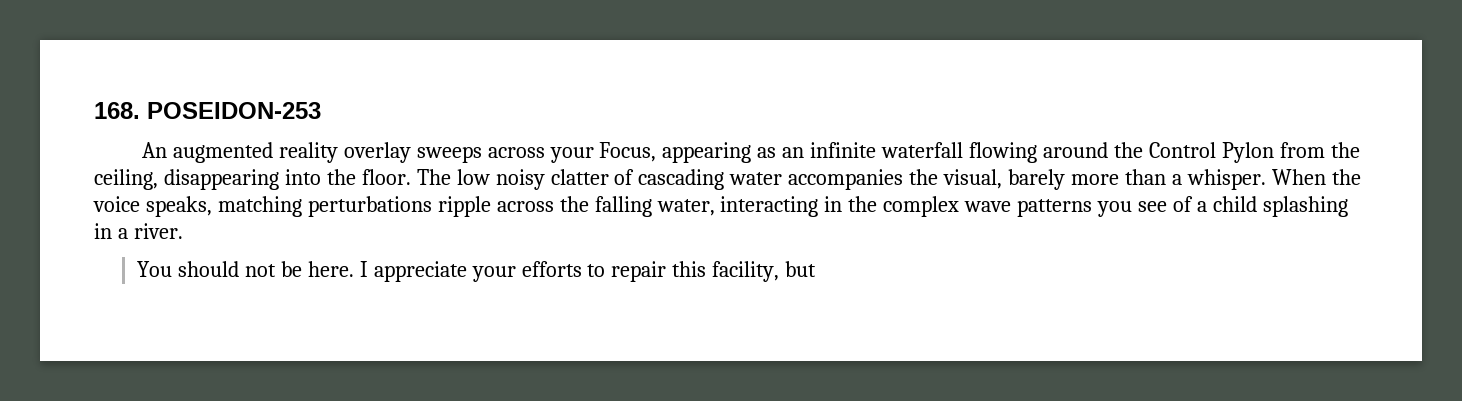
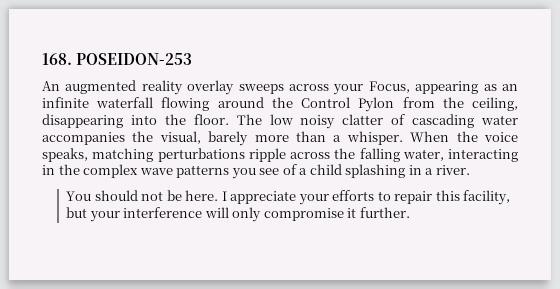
- I appreciate your efforts to repair this facility, but
+ I appreciate your efforts to repair this facility, but your interference will only compromise it further.

